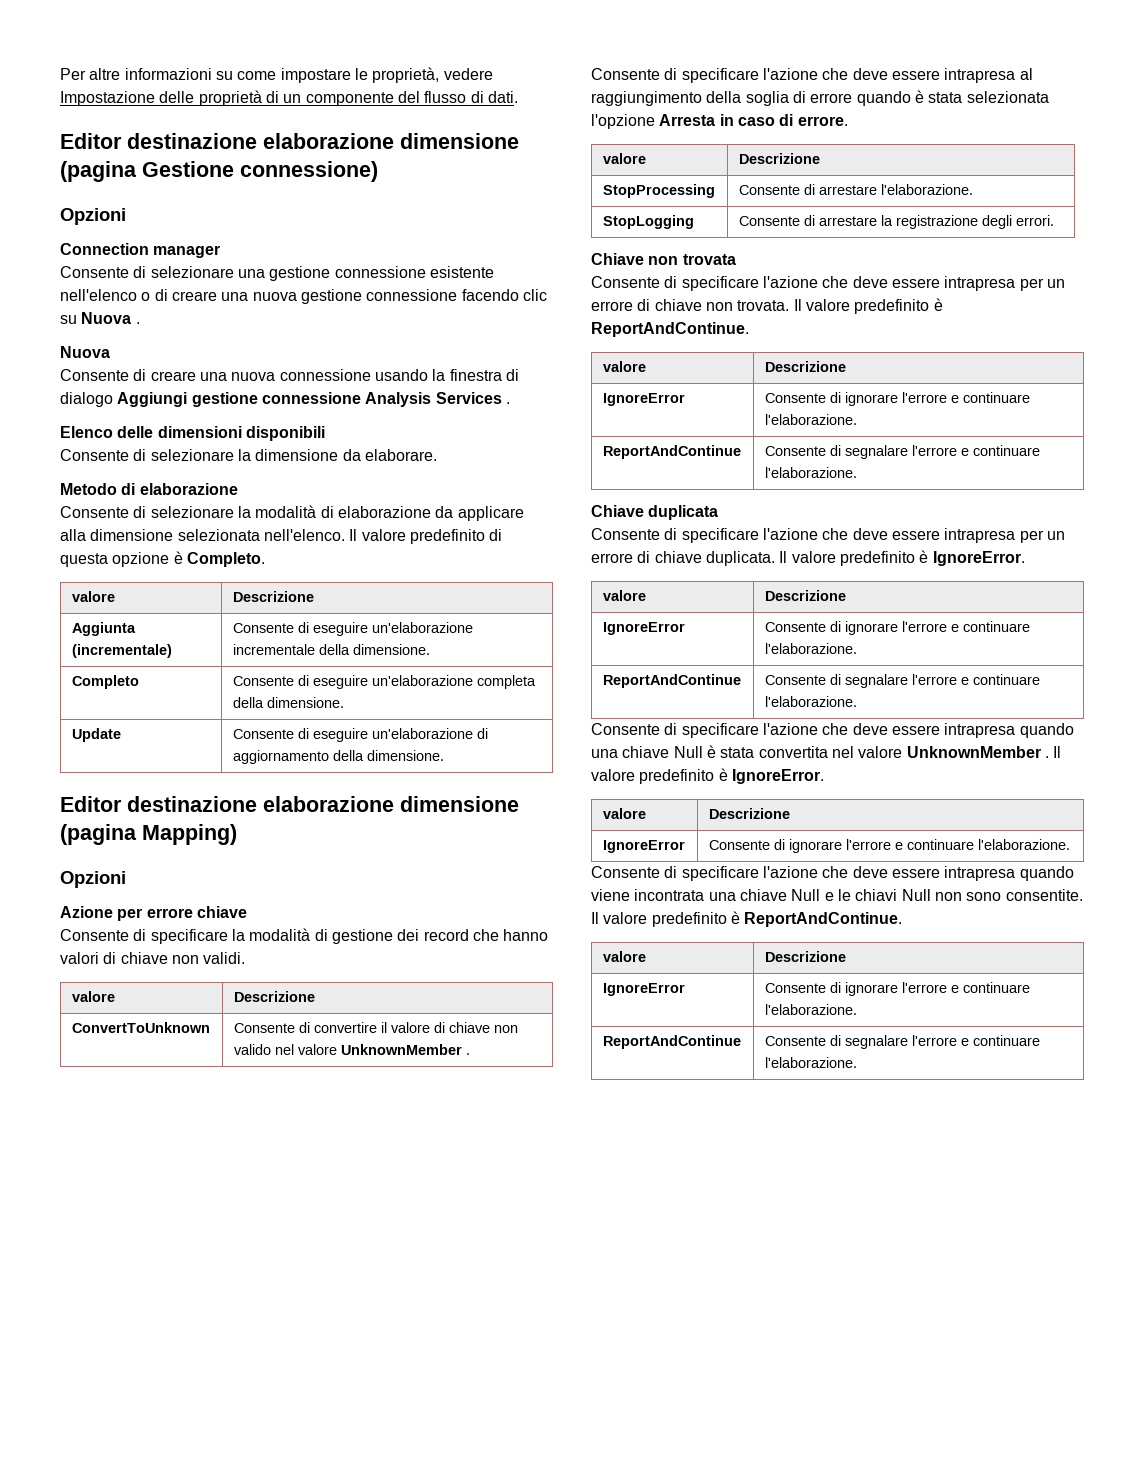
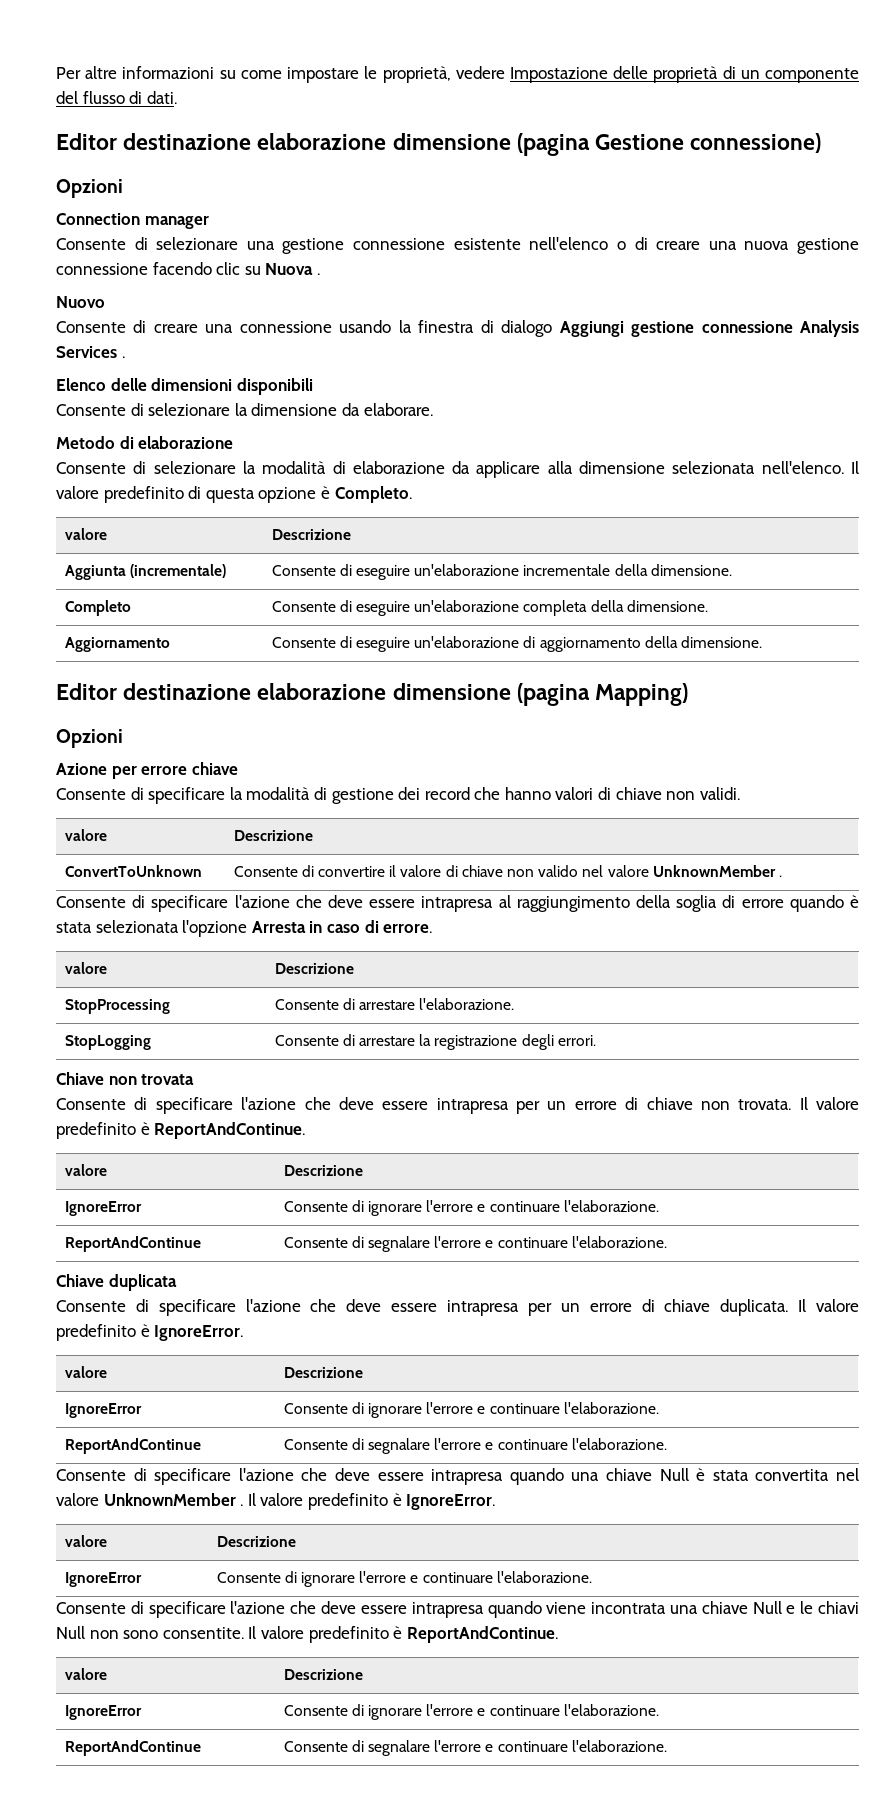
  Consente di selezionare una gestione connessione esistente nell'elenco o di creare una nuova gestione connessione facendo clic su Nuova .
- Nuova
+ Nuovo
- Consente di creare una nuova connessione usando la finestra di dialogo Aggiungi gestione connessione Analysis Services .
+ Consente di creare una connessione usando la finestra di dialogo Aggiungi gestione connessione Analysis Services .
- Update | Consente di eseguire un'elaborazione di aggiornamento della dimensione.
+ Aggiornamento | Consente di eseguire un'elaborazione di aggiornamento della dimensione.

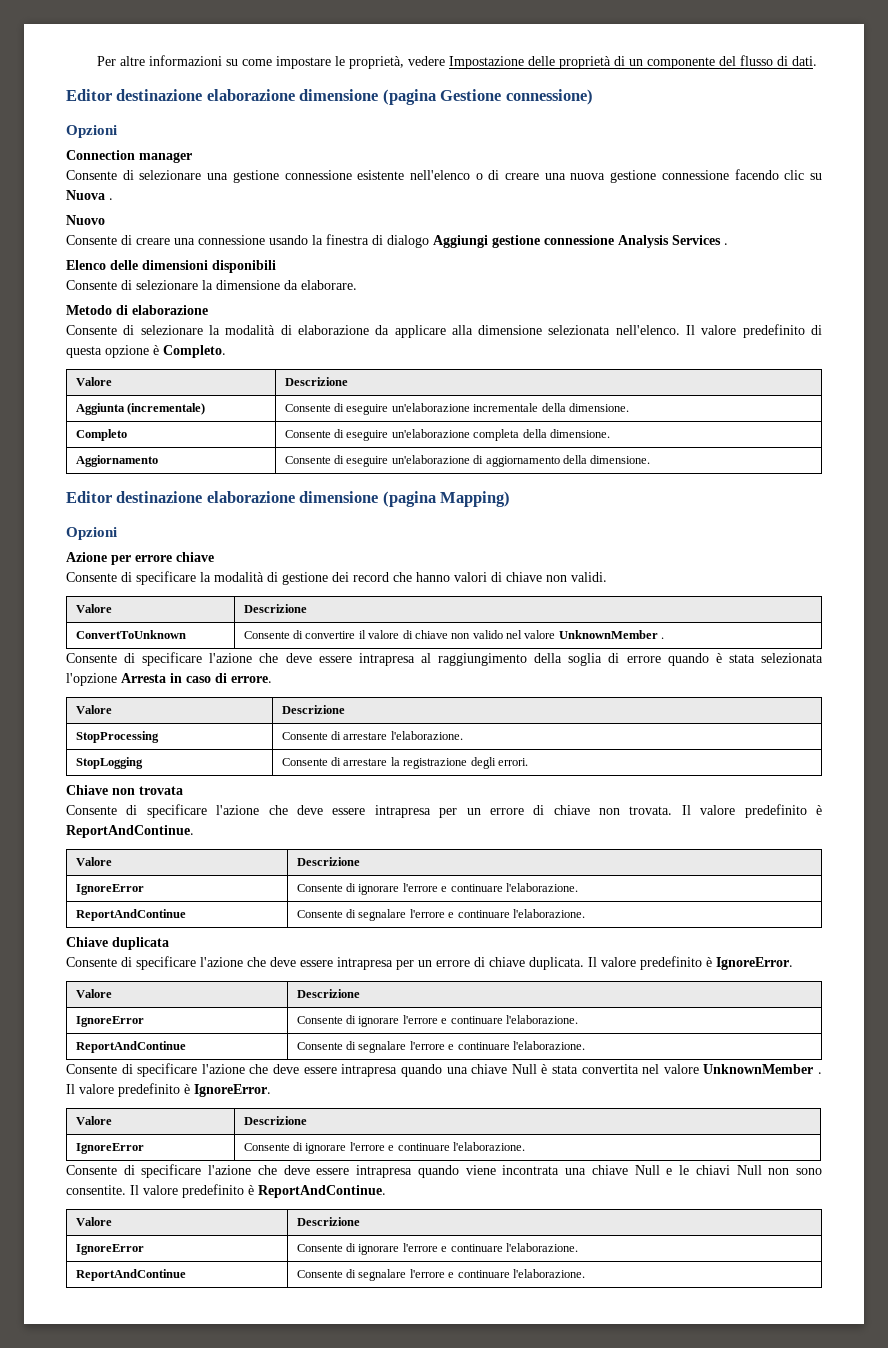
  Il valore predefinito di questa opzione è Completo.
- valore | Descrizione
+ Valore | Descrizione
  Consente di specificare la modalità di gestione dei record che hanno valori di chiave non validi.
- valore | Descrizione
+ Valore | Descrizione
  Consente di specificare l'azione che deve essere intrapresa al raggiungimento della soglia di errore quando è stata selezionata l'opzione Arresta in caso di errore.
- valore | Descrizione
+ Valore | Descrizione
  Consente di specificare l'azione che deve essere intrapresa per un errore di chiave non trovata. Il valore predefinito è ReportAndContinue.
- valore | Descrizione
+ Valore | Descrizione
  Consente di specificare l'azione che deve essere intrapresa per un errore di chiave duplicata. Il valore predefinito è IgnoreError.
- valore | Descrizione
+ Valore | Descrizione
  Consente di specificare l'azione che deve essere intrapresa quando una chiave Null è stata convertita nel valore UnknownMember . Il valore predefinito è IgnoreError.
- valore | Descrizione
+ Valore | Descrizione
  Consente di specificare l'azione che deve essere intrapresa quando viene incontrata una chiave Null e le chiavi Null non sono consentite. Il valore predefinito è ReportAndContinue.
- valore | Descrizione
+ Valore | Descrizione

